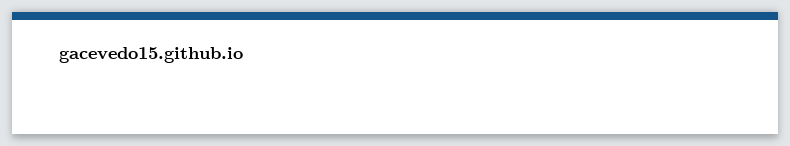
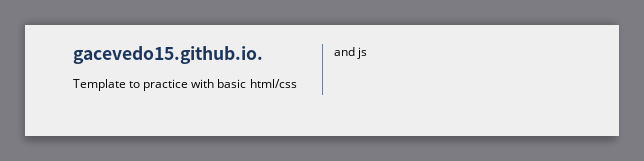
- gacevedo15.github.io
+ gacevedo15.github.io.
+ Template to practice with basic html/css and js

